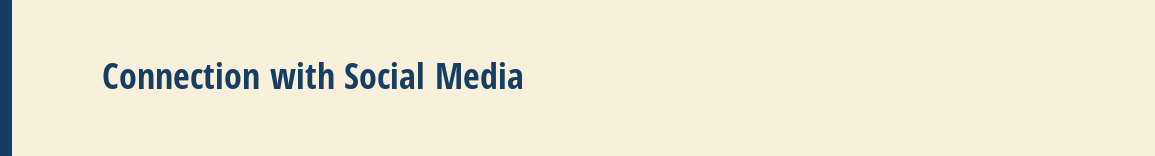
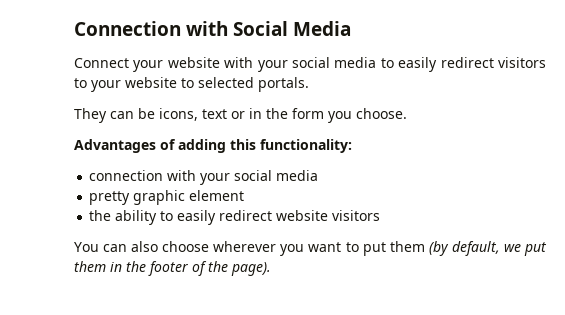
+ Connect your website with your social media to easily redirect visitors to your website to selected portals.
+ They can be icons, text or in the form you choose.
+ Advantages of adding this functionality:
+ connection with your social media
+ pretty graphic element
+ the ability to easily redirect website visitors
+ You can also choose wherever you want to put them (by default, we put them in the footer of the page).

